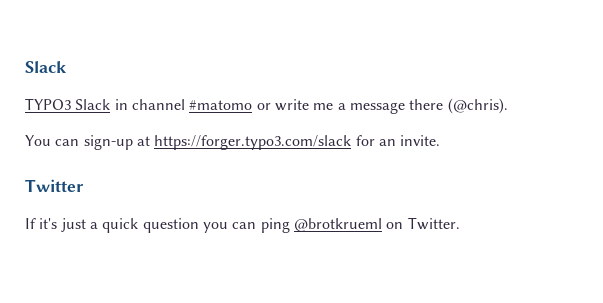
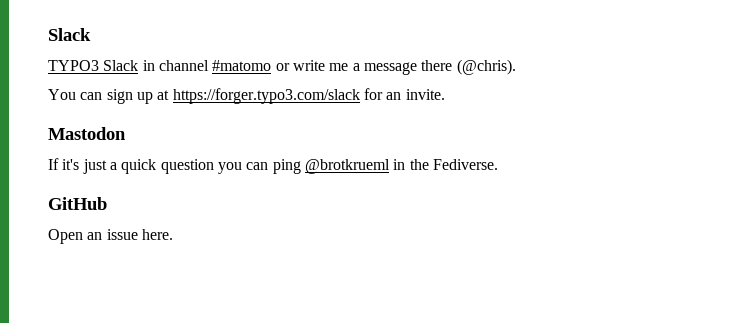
- You can sign-up at https://forger.typo3.com/slack for an invite.
+ You can sign up at https://forger.typo3.com/slack for an invite.
- Twitter
+ Mastodon
- If it's just a quick question you can ping @brotkrueml on Twitter.
+ If it's just a quick question you can ping @brotkrueml in the Fediverse.
+ GitHub
+ Open an issue here.

